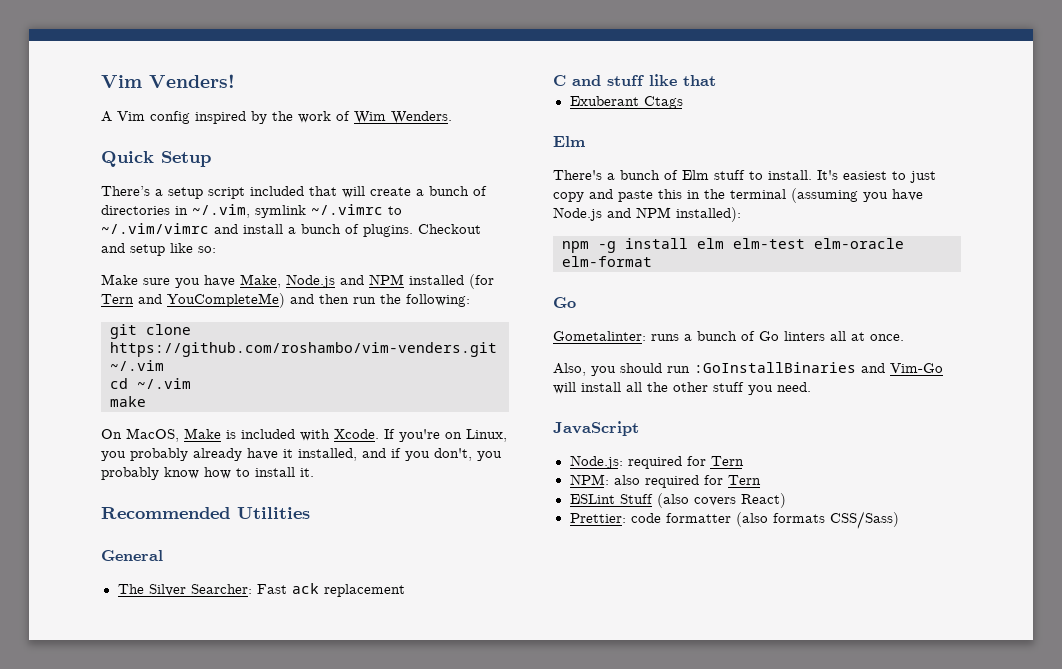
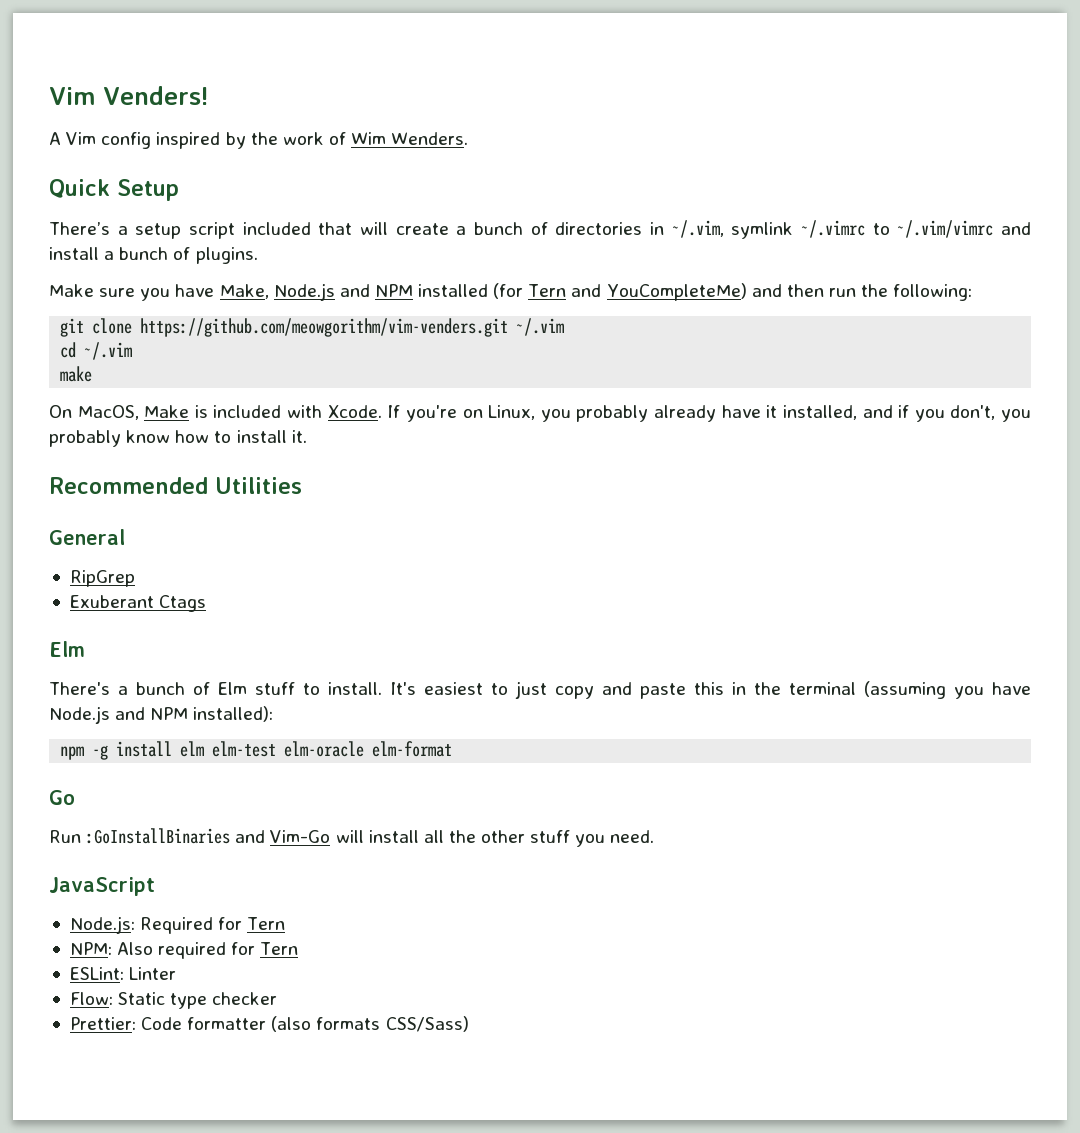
- Checkout and setup like so:
- git clone https://github.com/roshambo/vim-venders.git ~/.vim
+ git clone https://github.com/meowgorithm/vim-venders.git ~/.vim
- The Silver Searcher: Fast ack replacement
- C and stuff like that
+ RipGrep
- Gometalinter: runs a bunch of Go linters all at once.
- Also, you should run :GoInstallBinaries and Vim-Go will install all the other stuff you need.
+ Run :GoInstallBinaries and Vim-Go will install all the other stuff you need.
- Node.js: required for Tern
- NPM: also required for Tern
- ESLint Stuff (also covers React)
+ Node.js: Required for Tern
+ NPM: Also required for Tern
+ ESLint: Linter
+ Flow: Static type checker
- Prettier: code formatter (also formats CSS/Sass)
+ Prettier: Code formatter (also formats CSS/Sass)

